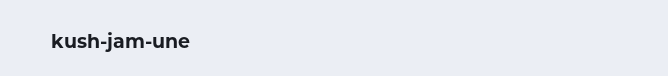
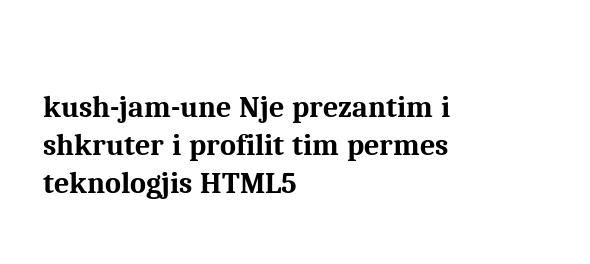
- kush-jam-une
+ kush-jam-une Nje prezantim i shkruter i profilit tim permes teknologjis HTML5

